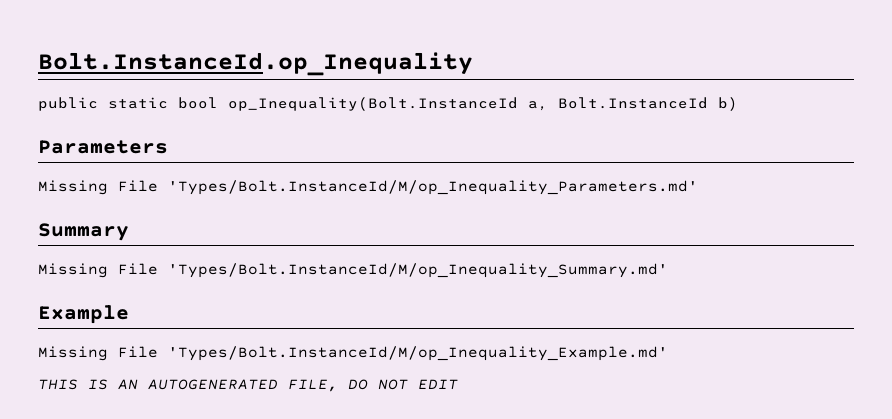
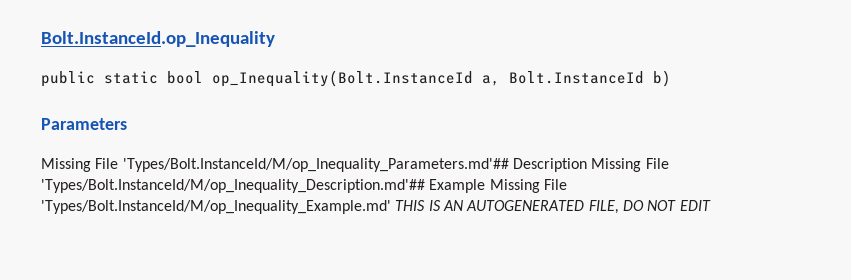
- Missing File 'Types/Bolt.InstanceId/M/op_Inequality_Parameters.md'
- Summary
- Missing File 'Types/Bolt.InstanceId/M/op_Inequality_Summary.md'
- Example
- Missing File 'Types/Bolt.InstanceId/M/op_Inequality_Example.md'
- THIS IS AN AUTOGENERATED FILE, DO NOT EDIT
+ Missing File 'Types/Bolt.InstanceId/M/op_Inequality_Parameters.md'## Description Missing File 'Types/Bolt.InstanceId/M/op_Inequality_Description.md'## Example Missing File 'Types/Bolt.InstanceId/M/op_Inequality_Example.md' THIS IS AN AUTOGENERATED FILE, DO NOT EDIT

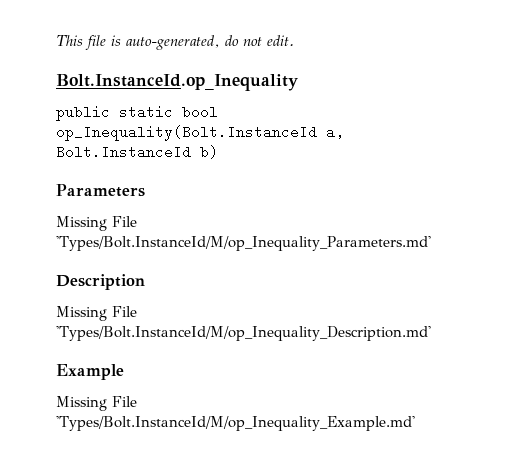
+ This file is auto-generated, do not edit.
- Missing File 'Types/Bolt.InstanceId/M/op_Inequality_Parameters.md'## Description Missing File 'Types/Bolt.InstanceId/M/op_Inequality_Description.md'## Example Missing File 'Types/Bolt.InstanceId/M/op_Inequality_Example.md' THIS IS AN AUTOGENERATED FILE, DO NOT EDIT
+ Missing File 'Types/Bolt.InstanceId/M/op_Inequality_Parameters.md'
+ Description
+ Missing File 'Types/Bolt.InstanceId/M/op_Inequality_Description.md'
+ Example
+ Missing File 'Types/Bolt.InstanceId/M/op_Inequality_Example.md'

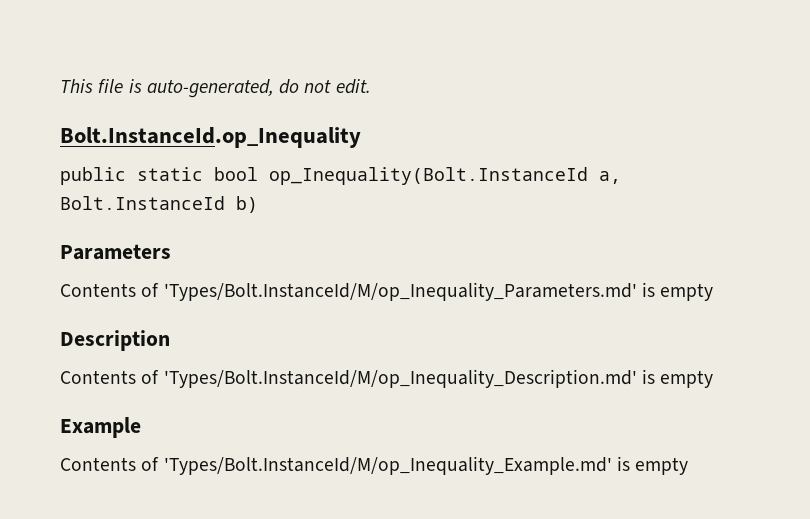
- Missing File 'Types/Bolt.InstanceId/M/op_Inequality_Parameters.md'
+ Contents of 'Types/Bolt.InstanceId/M/op_Inequality_Parameters.md' is empty
- Missing File 'Types/Bolt.InstanceId/M/op_Inequality_Description.md'
+ Contents of 'Types/Bolt.InstanceId/M/op_Inequality_Description.md' is empty
- Missing File 'Types/Bolt.InstanceId/M/op_Inequality_Example.md'
+ Contents of 'Types/Bolt.InstanceId/M/op_Inequality_Example.md' is empty

